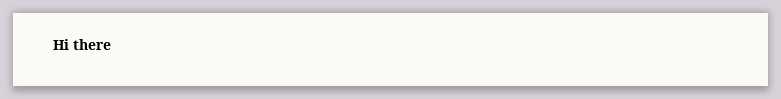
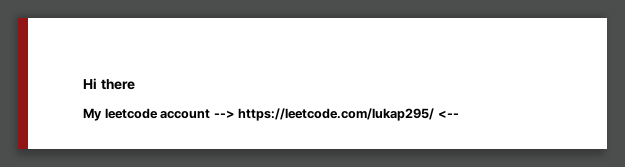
+ My leetcode account --> https://leetcode.com/lukap295/ <--

